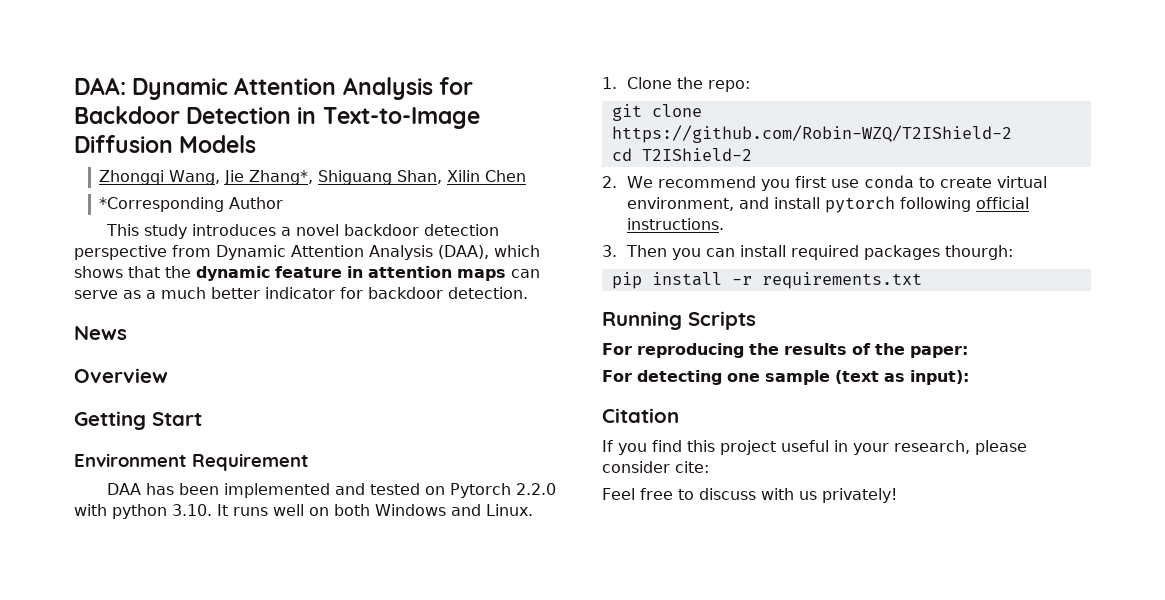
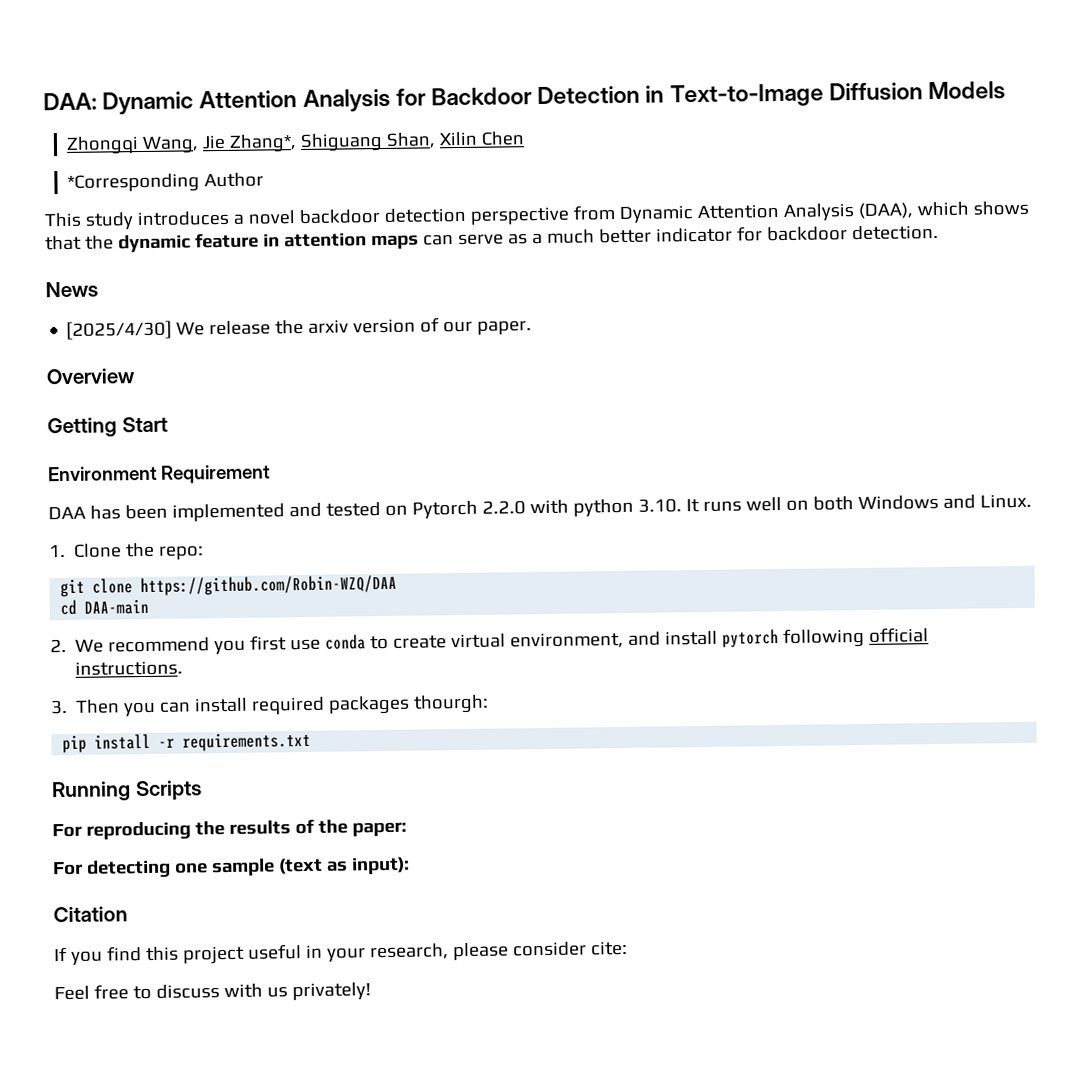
+ [2025/4/30] We release the arxiv version of our paper.
- git clone https://github.com/Robin-WZQ/T2IShield-2
+ git clone https://github.com/Robin-WZQ/DAA
- cd T2IShield-2
+ cd DAA-main

